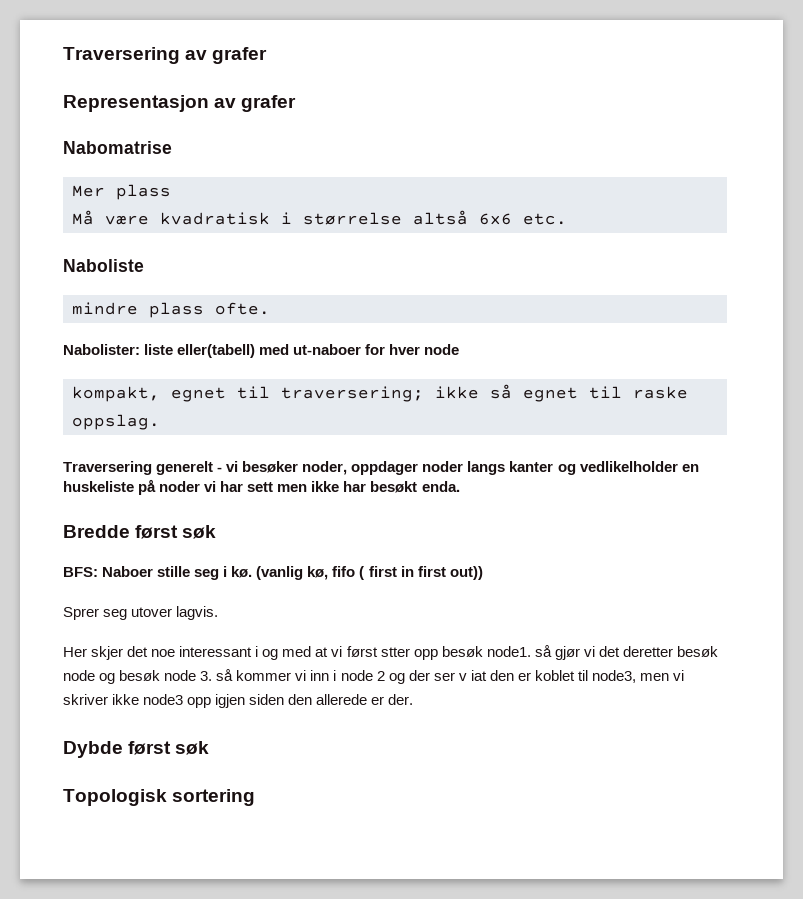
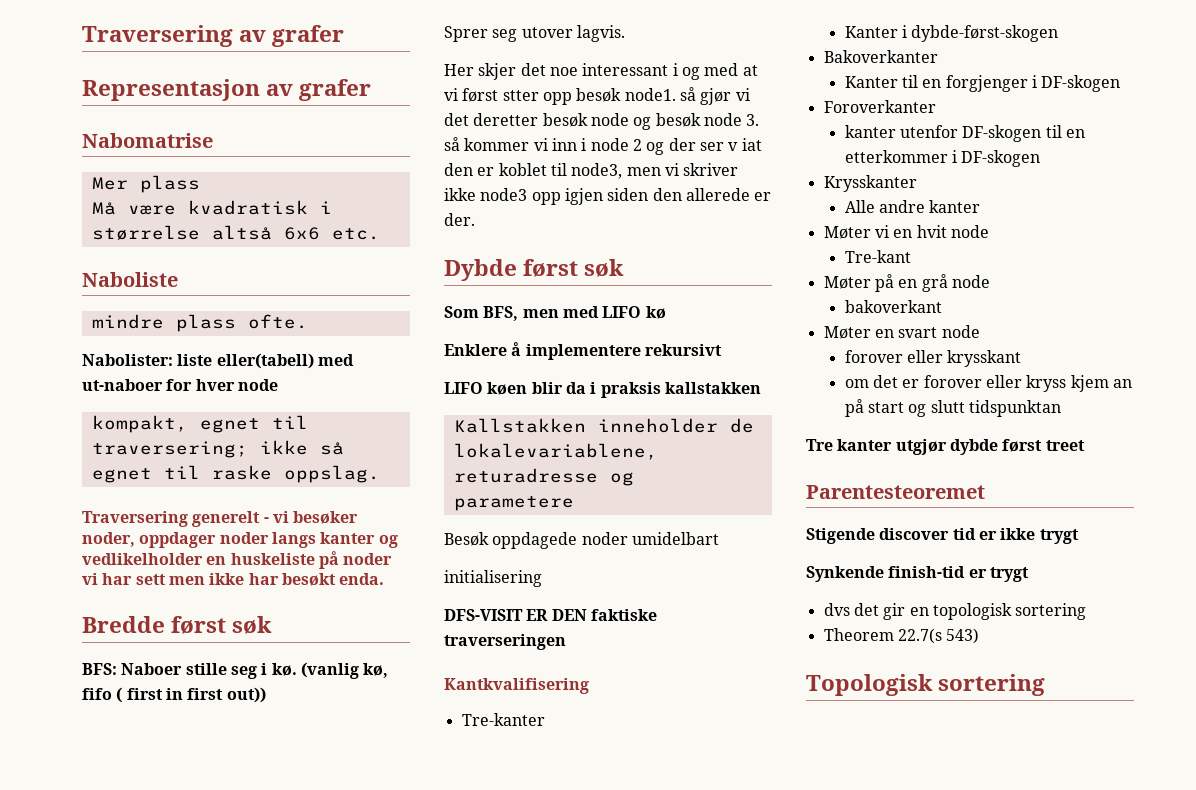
+ Som BFS, men med LIFO kø
+ Enklere å implementere rekursivt
+ LIFO køen blir da i praksis kallstakken
+ Kallstakken inneholder de lokalevariablene, returadresse og parametere
+ Besøk oppdagede noder umidelbart
+ initialisering
+ DFS-VISIT ER DEN faktiske traverseringen
+ Kantkvalifisering
+ Tre-kanter
+ Kanter i dybde-først-skogen
+ Bakoverkanter
+ Kanter til en forgjenger i DF-skogen
+ Foroverkanter
+ kanter utenfor DF-skogen til en etterkommer i DF-skogen
+ Krysskanter
+ Alle andre kanter
+ Møter vi en hvit node
+ Tre-kant
+ Møter på en grå node
+ bakoverkant
+ Møter en svart node
+ forover eller krysskant
+ om det er forover eller kryss kjem an på start og slutt tidspunktan
+ Tre kanter utgjør dybde først treet
+ Parentesteoremet
+ Stigende discover tid er ikke trygt
+ Synkende finish-tid er trygt
+ dvs det gir en topologisk sortering
+ Theorem 22.7(s 543)

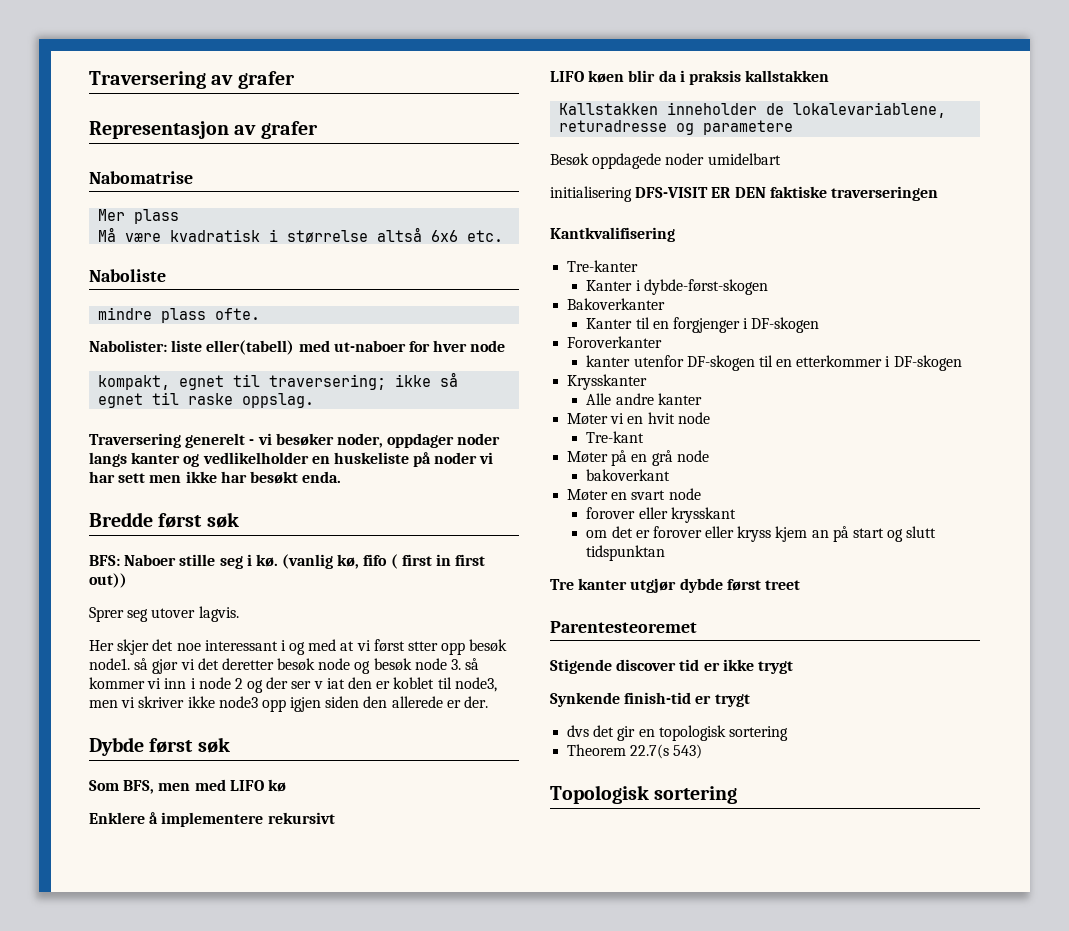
- initialisering
- DFS-VISIT ER DEN faktiske traverseringen
+ initialisering DFS-VISIT ER DEN faktiske traverseringen

